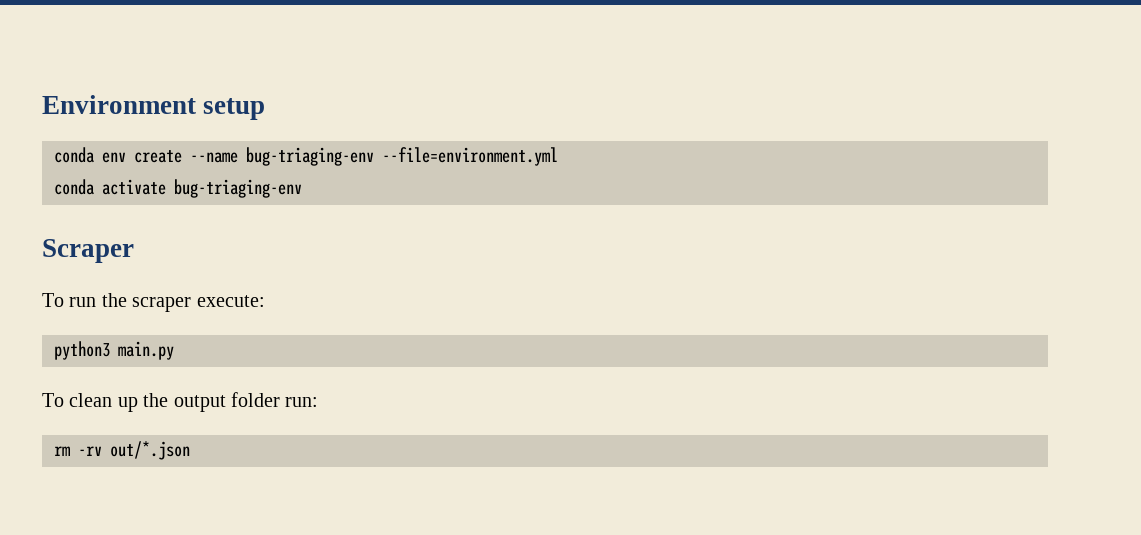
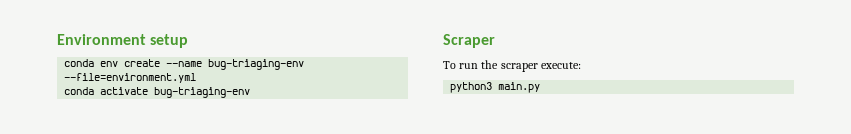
- To clean up the output folder run:
- rm -rv out/*.json

